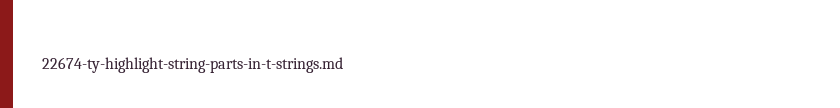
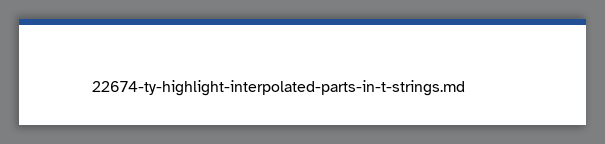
- 22674-ty-highlight-string-parts-in-t-strings.md
+ 22674-ty-highlight-interpolated-parts-in-t-strings.md

